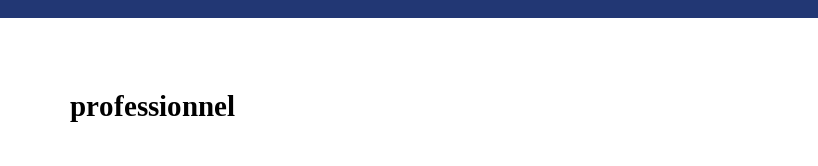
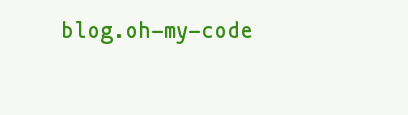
- professionnel
+ blog.oh-my-code

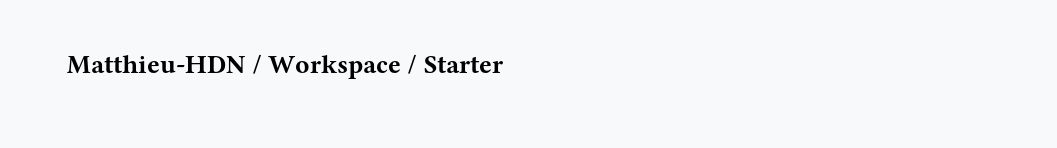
- blog.oh-my-code
+ Matthieu-HDN / Workspace / Starter

